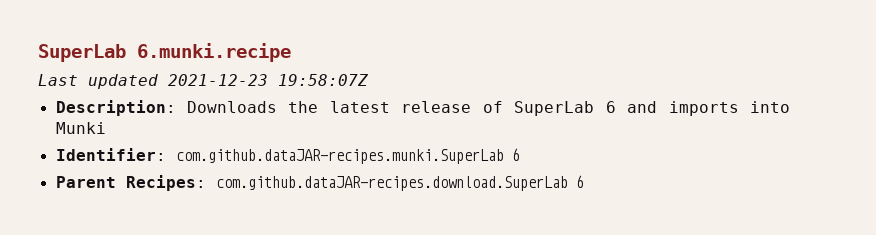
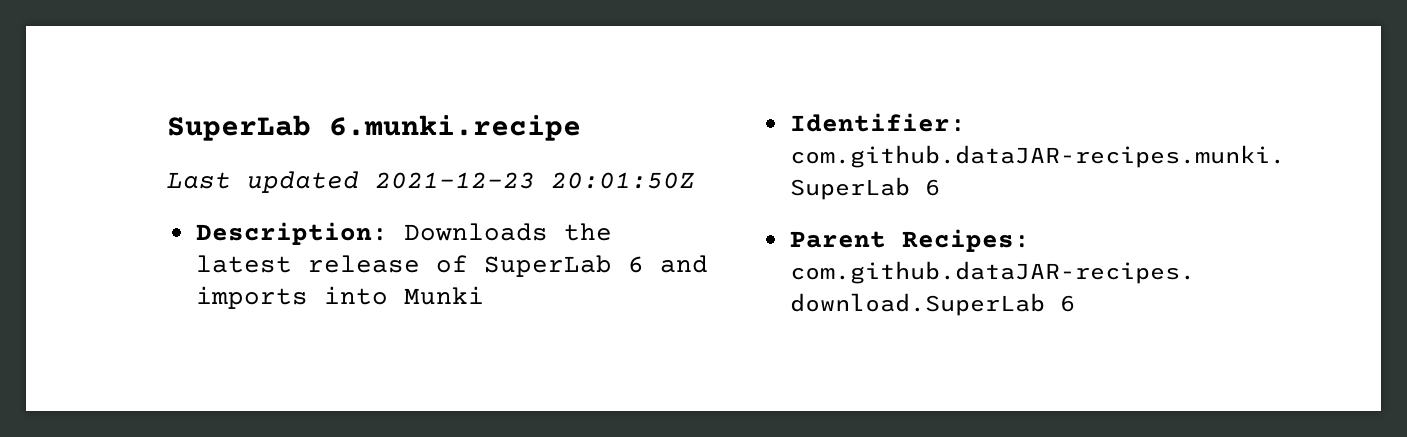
- Last updated 2021-12-23 19:58:07Z
+ Last updated 2021-12-23 20:01:50Z

